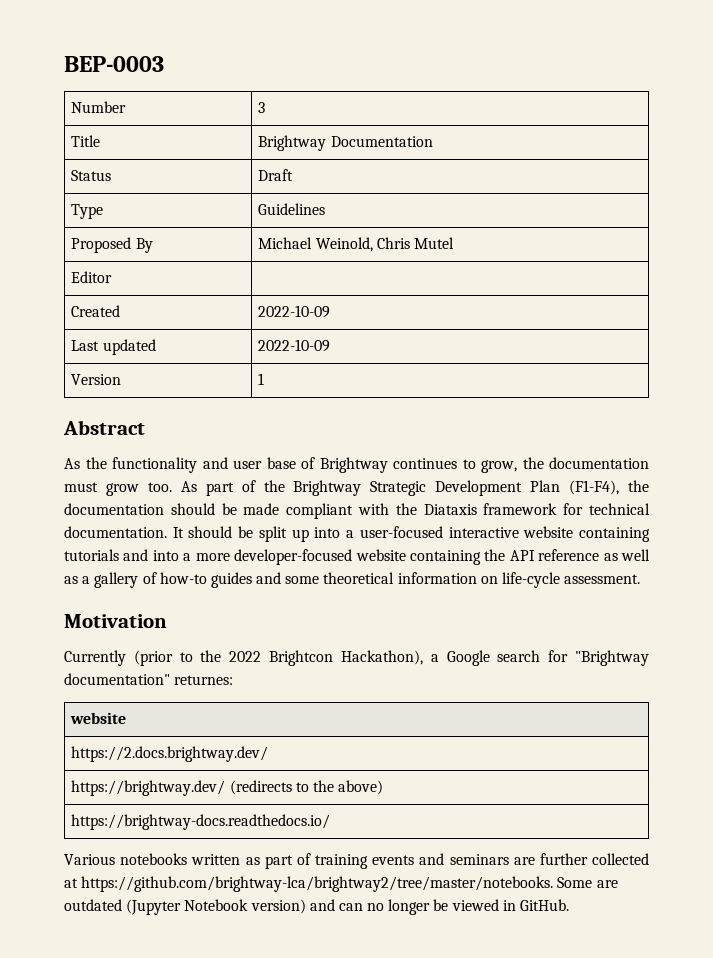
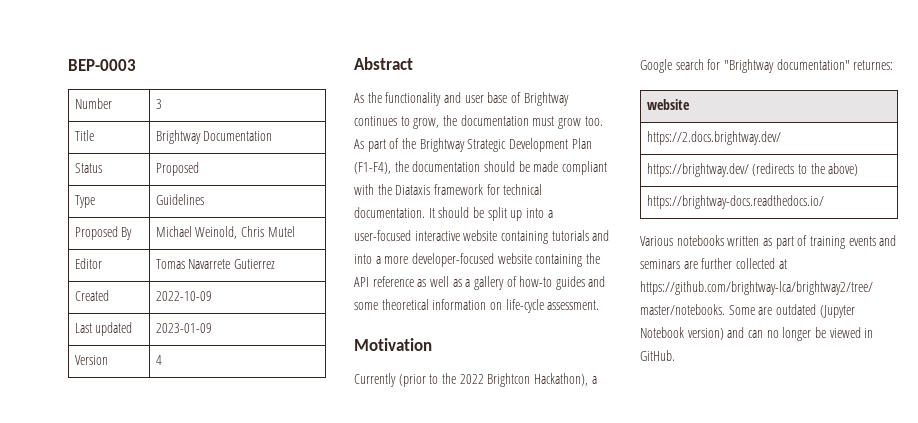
- Status | Draft
+ Status | Proposed
- Editor |
+ Editor | Tomas Navarrete Gutierrez
- Last updated | 2022-10-09
+ Last updated | 2023-01-09
- Version | 1
+ Version | 4

